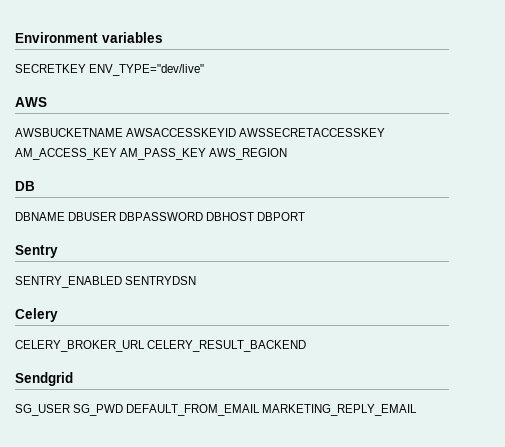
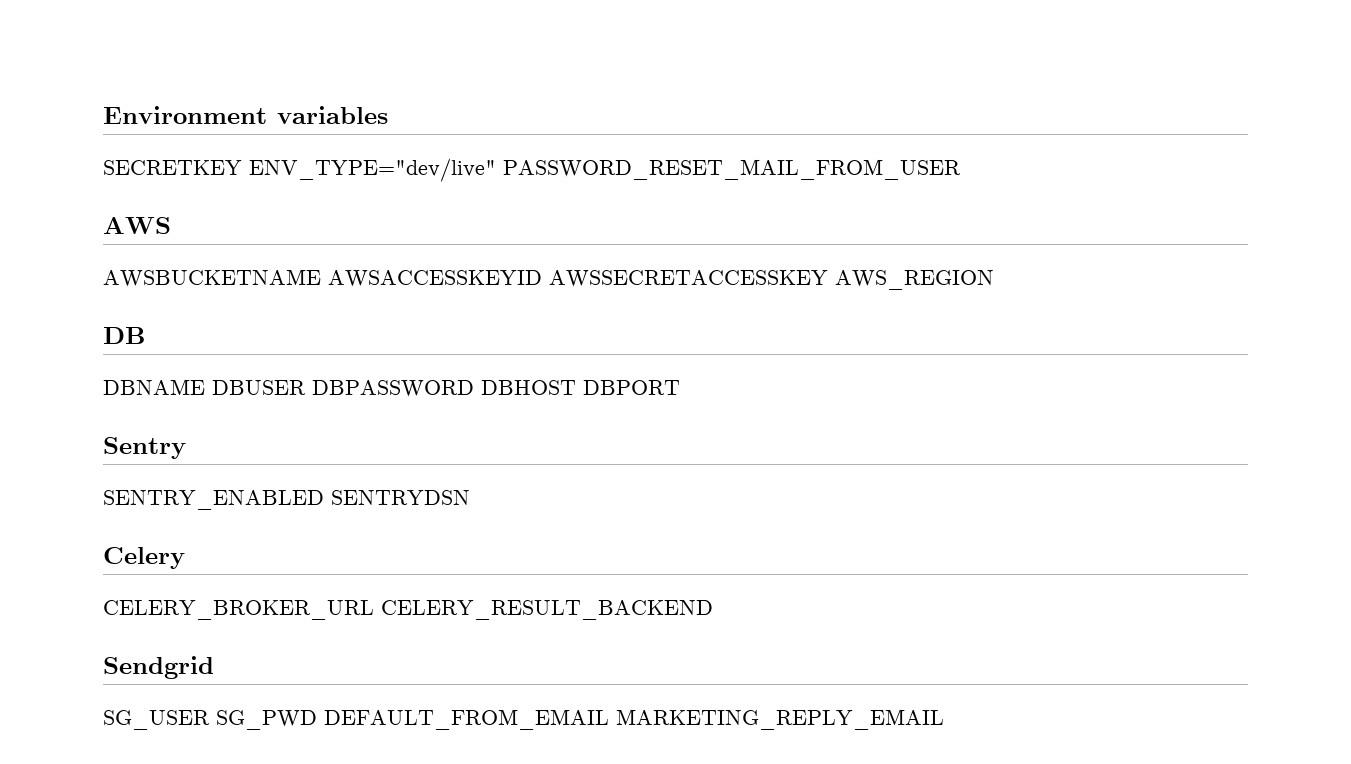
- SECRETKEY ENV_TYPE="dev/live"
+ SECRETKEY ENV_TYPE="dev/live" PASSWORD_RESET_MAIL_FROM_USER
- AWSBUCKETNAME AWSACCESSKEYID AWSSECRETACCESSKEY AM_ACCESS_KEY AM_PASS_KEY AWS_REGION
+ AWSBUCKETNAME AWSACCESSKEYID AWSSECRETACCESSKEY AWS_REGION

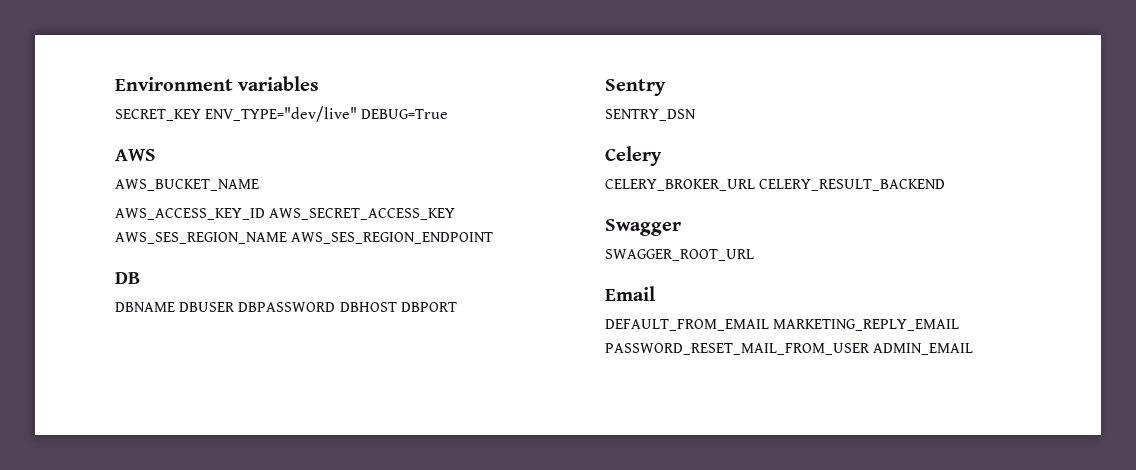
- SECRETKEY ENV_TYPE="dev/live" PASSWORD_RESET_MAIL_FROM_USER
+ SECRET_KEY ENV_TYPE="dev/live" DEBUG=True
  AWS
- AWSBUCKETNAME AWSACCESSKEYID AWSSECRETACCESSKEY AWS_REGION
+ AWS_BUCKET_NAME
+ AWS_ACCESS_KEY_ID AWS_SECRET_ACCESS_KEY AWS_SES_REGION_NAME AWS_SES_REGION_ENDPOINT
- SENTRY_ENABLED SENTRYDSN
+ SENTRY_DSN
- Sendgrid
- SG_USER SG_PWD DEFAULT_FROM_EMAIL MARKETING_REPLY_EMAIL
+ Swagger
+ SWAGGER_ROOT_URL
+ Email
+ DEFAULT_FROM_EMAIL MARKETING_REPLY_EMAIL PASSWORD_RESET_MAIL_FROM_USER ADMIN_EMAIL

